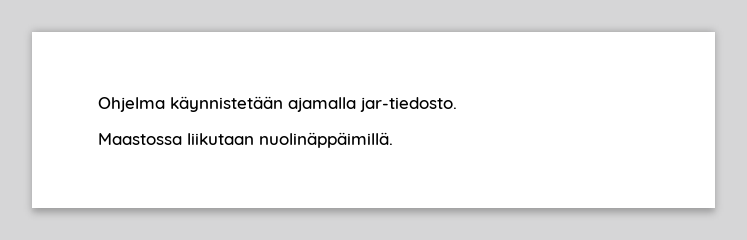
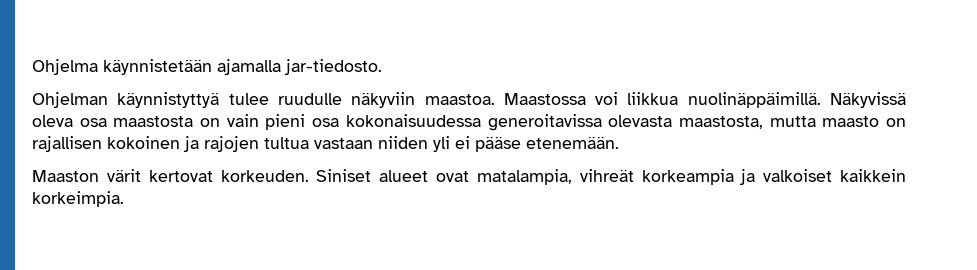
- Maastossa liikutaan nuolinäppäimillä.
+ Ohjelman käynnistyttyä tulee ruudulle näkyviin maastoa. Maastossa voi liikkua nuolinäppäimillä. Näkyvissä oleva osa maastosta on vain pieni osa kokonaisuudessa generoitavissa olevasta maastosta, mutta maasto on rajallisen kokoinen ja rajojen tultua vastaan niiden yli ei pääse etenemään.
+ Maaston värit kertovat korkeuden. Siniset alueet ovat matalampia, vihreät korkeampia ja valkoiset kaikkein korkeimpia.

